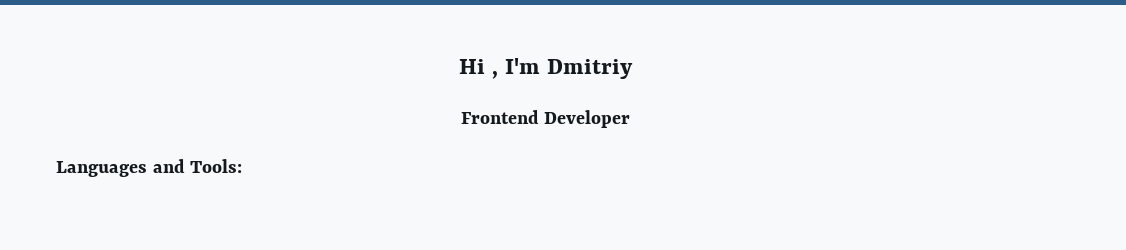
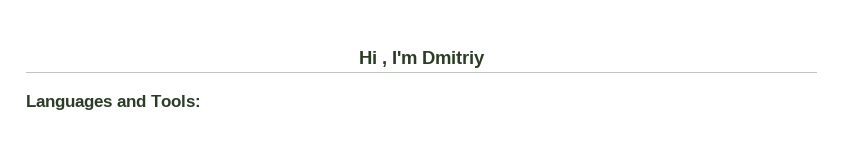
- Frontend Developer

